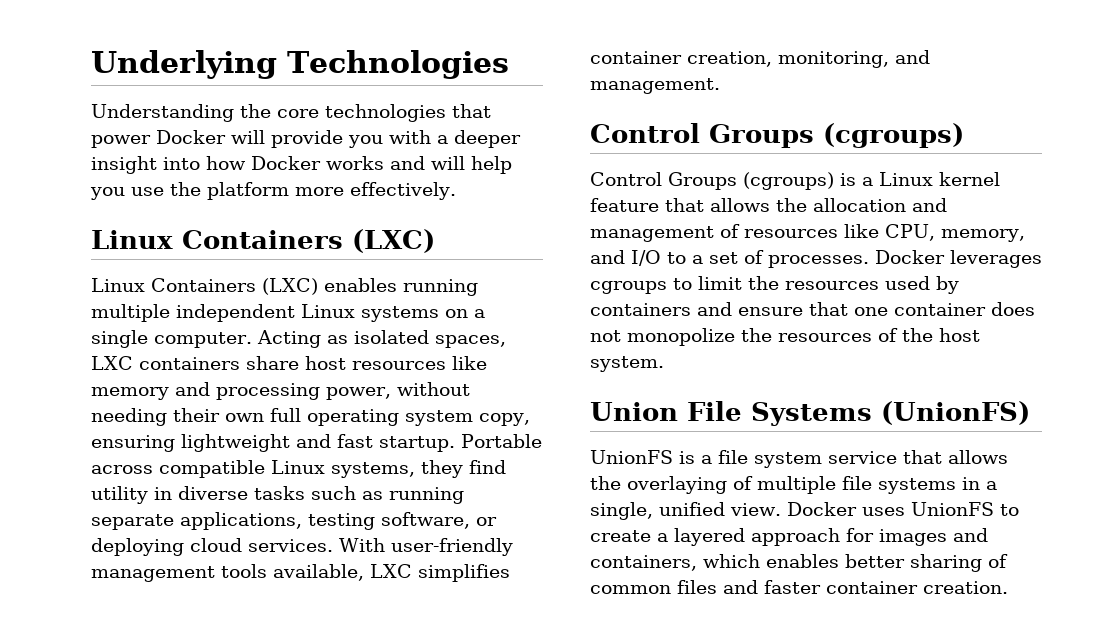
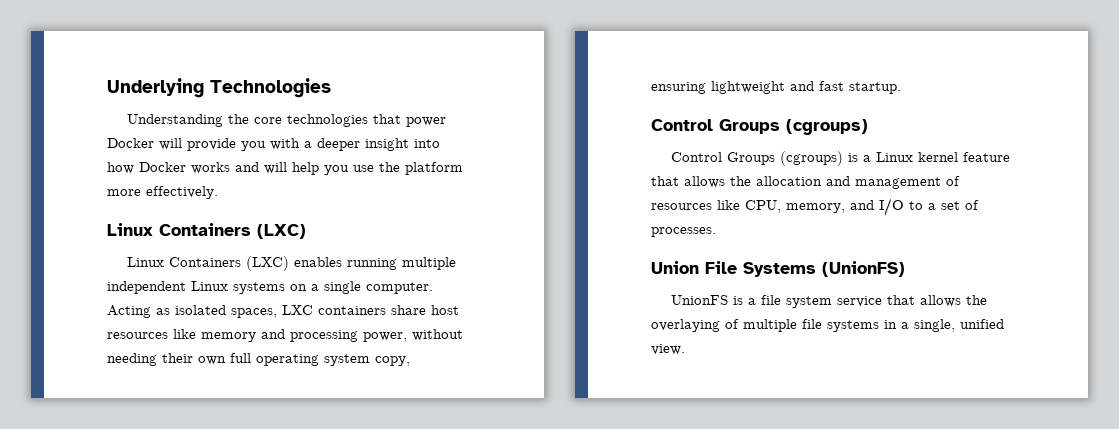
- Portable across compatible Linux systems, they find utility in diverse tasks such as running separate applications, testing software, or deploying cloud services. With user-friendly management tools available, LXC simplifies container creation, monitoring, and management.
- Docker leverages cgroups to limit the resources used by containers and ensure that one container does not monopolize the resources of the host system.
- Docker uses UnionFS to create a layered approach for images and containers, which enables better sharing of common files and faster container creation.

